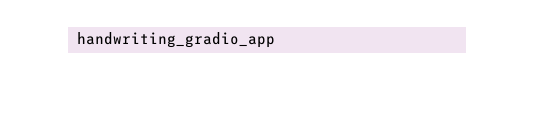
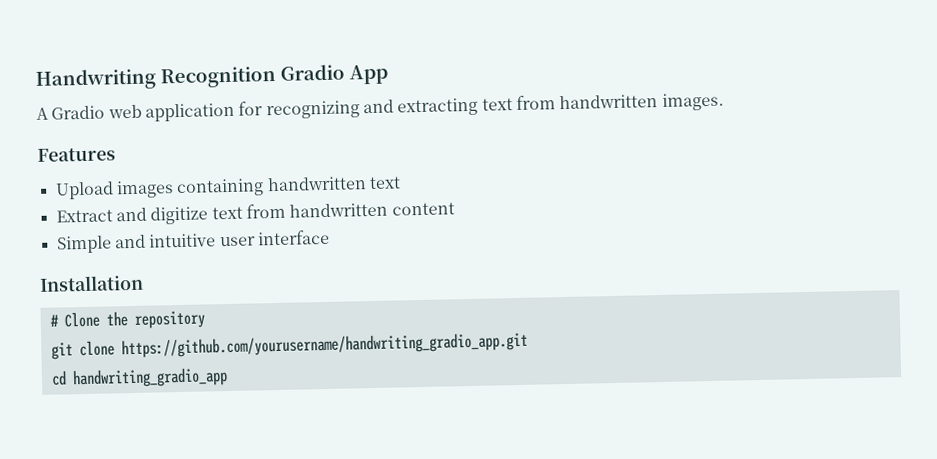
- handwriting_gradio_app
+ Handwriting Recognition Gradio App
+ A Gradio web application for recognizing and extracting text from handwritten images.
+ Features
+ Upload images containing handwritten text
+ Extract and digitize text from handwritten content
+ Simple and intuitive user interface
+ Installation
+ # Clone the repository
+ git clone https://github.com/yourusername/handwriting_gradio_app.git
+ cd handwriting_gradio_app

